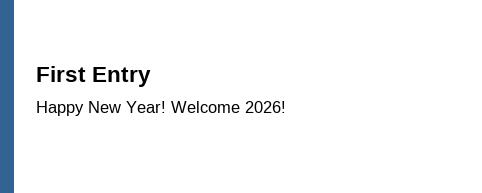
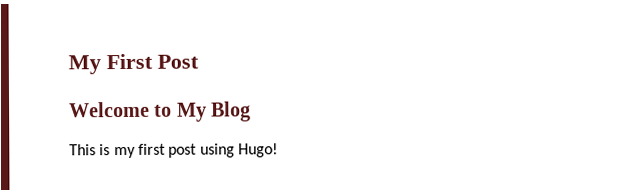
- First Entry
- Happy New Year! Welcome 2026!
+ My First Post
+ Welcome to My Blog
+ This is my first post using Hugo!

